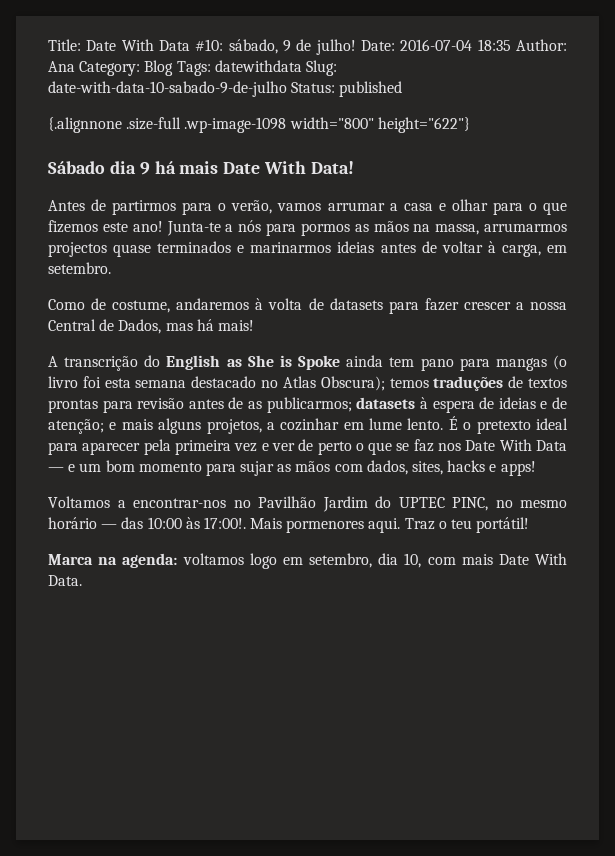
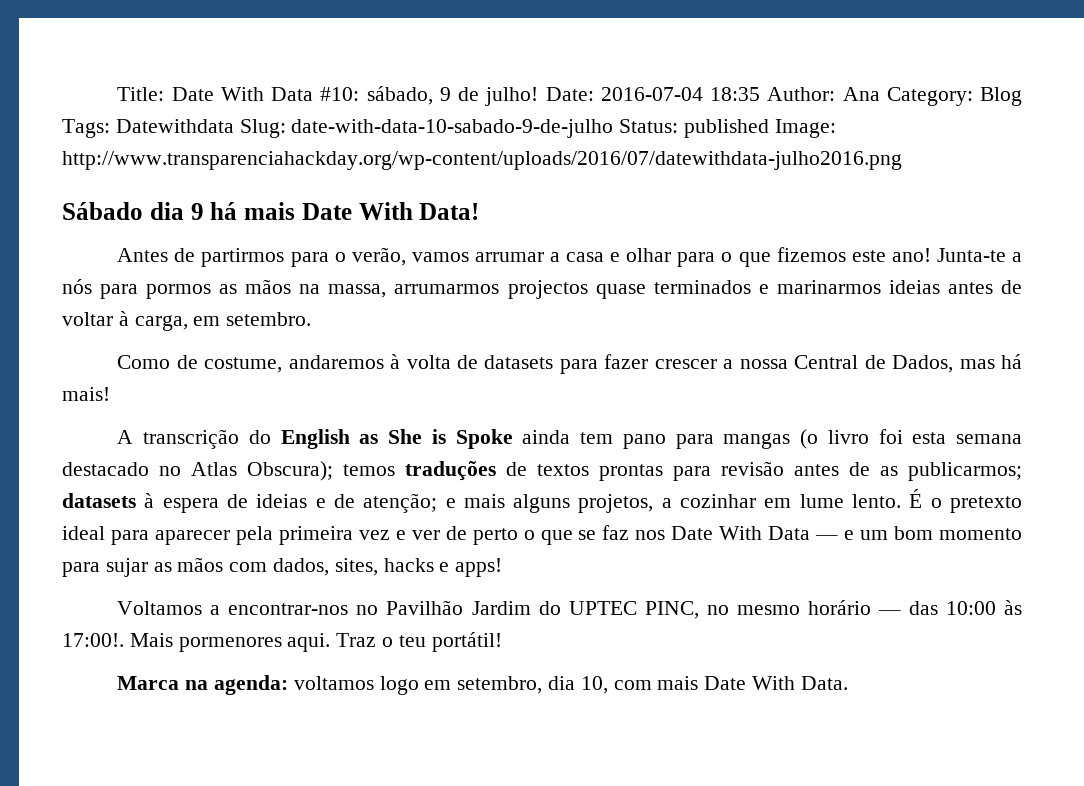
- Date: 2016-07-04 18:35 Author: Ana Category: Blog Tags: datewithdata Slug: date-with-data-10-sabado-9-de-julho Status: published
- {.alignnone .size-full .wp-image-1098 width="800" height="622"}
+ Date: 2016-07-04 18:35 Author: Ana Category: Blog Tags: Datewithdata Slug: date-with-data-10-sabado-9-de-julho Status: published Image: http://www.transparenciahackday.org/wp-content/uploads/2016/07/datewithdata-julho2016.png

